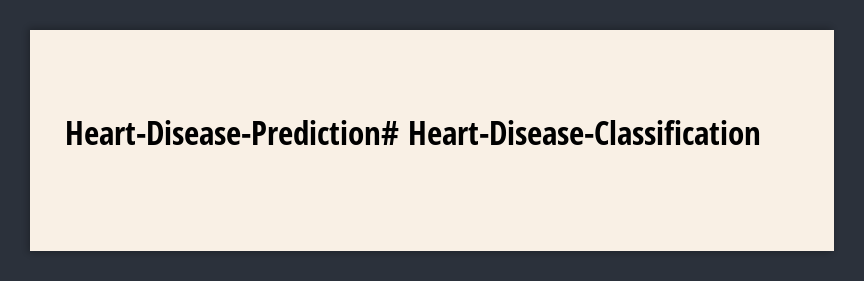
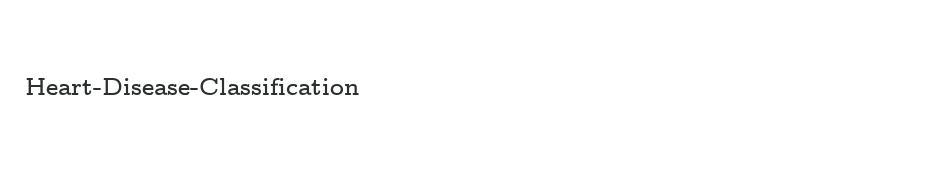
- Heart-Disease-Prediction# Heart-Disease-Classification
+ Heart-Disease-Classification

